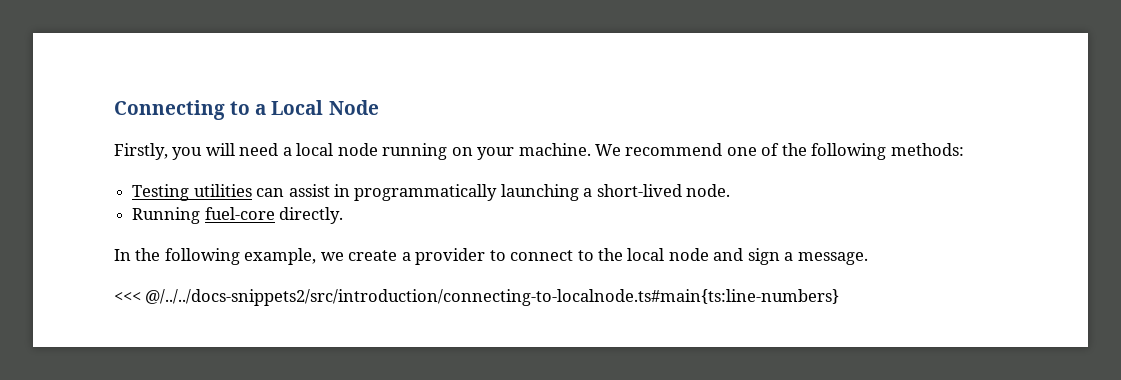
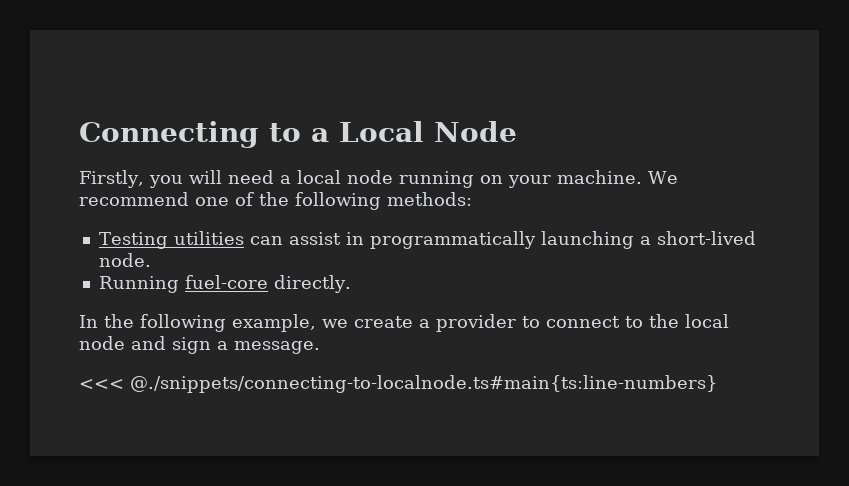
- <<< @/../../docs-snippets2/src/introduction/connecting-to-localnode.ts#main{ts:line-numbers}
+ <<< @./snippets/connecting-to-localnode.ts#main{ts:line-numbers}

